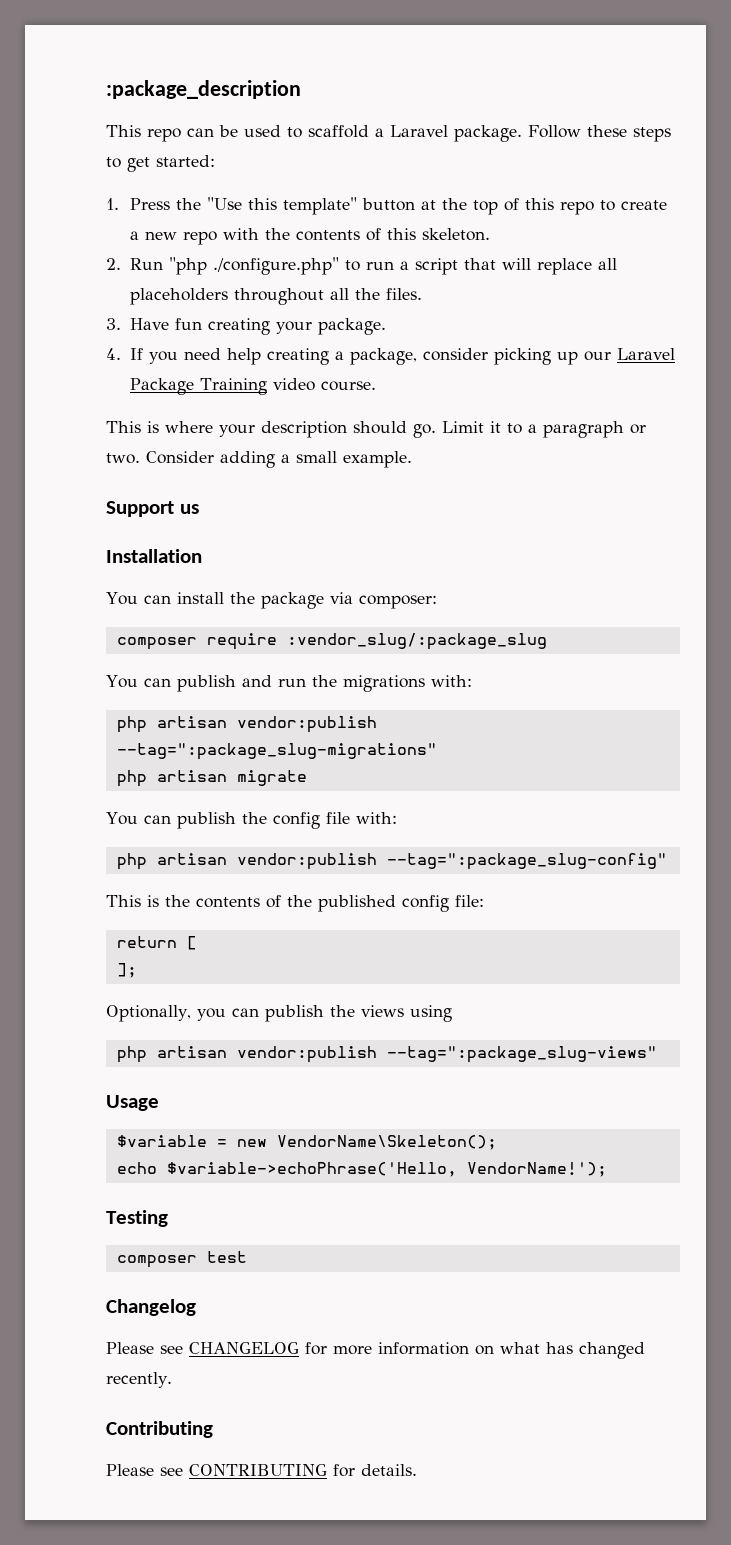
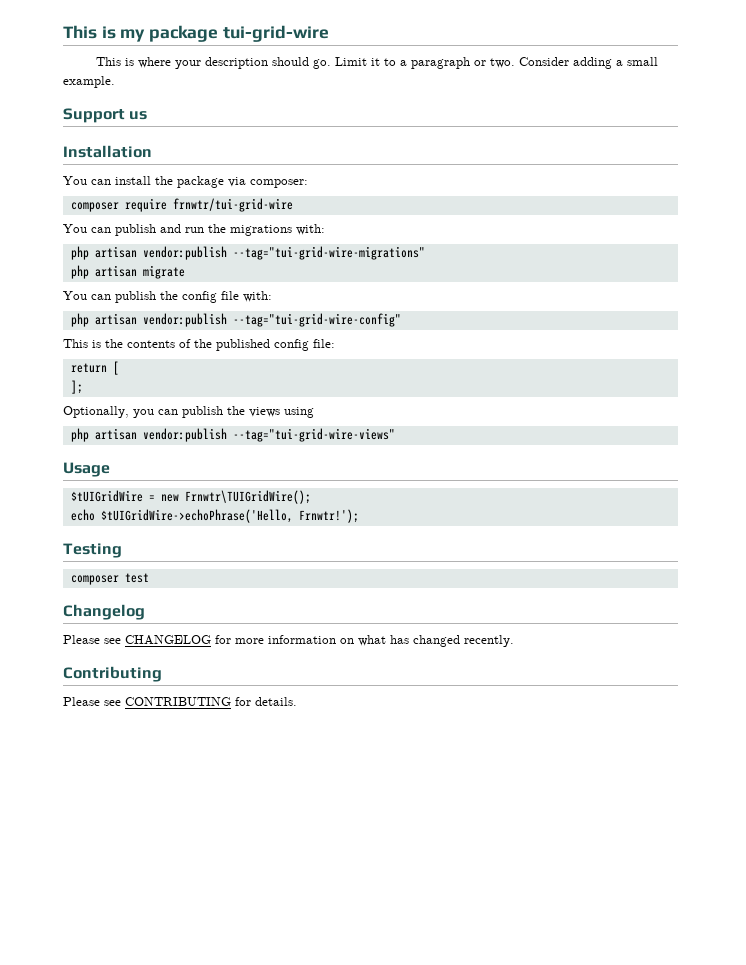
- :package_description
- This repo can be used to scaffold a Laravel package. Follow these steps to get started:
- 1. Press the "Use this template" button at the top of this repo to create a new repo with the contents of this skeleton.
- 2. Run "php ./configure.php" to run a script that will replace all placeholders throughout all the files.
- 3. Have fun creating your package.
- 4. If you need help creating a package, consider picking up our Laravel Package Training video course.
+ This is my package tui-grid-wire
- composer require :vendor_slug/:package_slug
+ composer require frnwtr/tui-grid-wire
- php artisan vendor:publish --tag=":package_slug-migrations"
+ php artisan vendor:publish --tag="tui-grid-wire-migrations"
- php artisan vendor:publish --tag=":package_slug-config"
+ php artisan vendor:publish --tag="tui-grid-wire-config"
- php artisan vendor:publish --tag=":package_slug-views"
+ php artisan vendor:publish --tag="tui-grid-wire-views"
- $variable = new VendorName\Skeleton();
+ $tUIGridWire = new Frnwtr\TUIGridWire();
- echo $variable->echoPhrase('Hello, VendorName!');
+ echo $tUIGridWire->echoPhrase('Hello, Frnwtr!');

